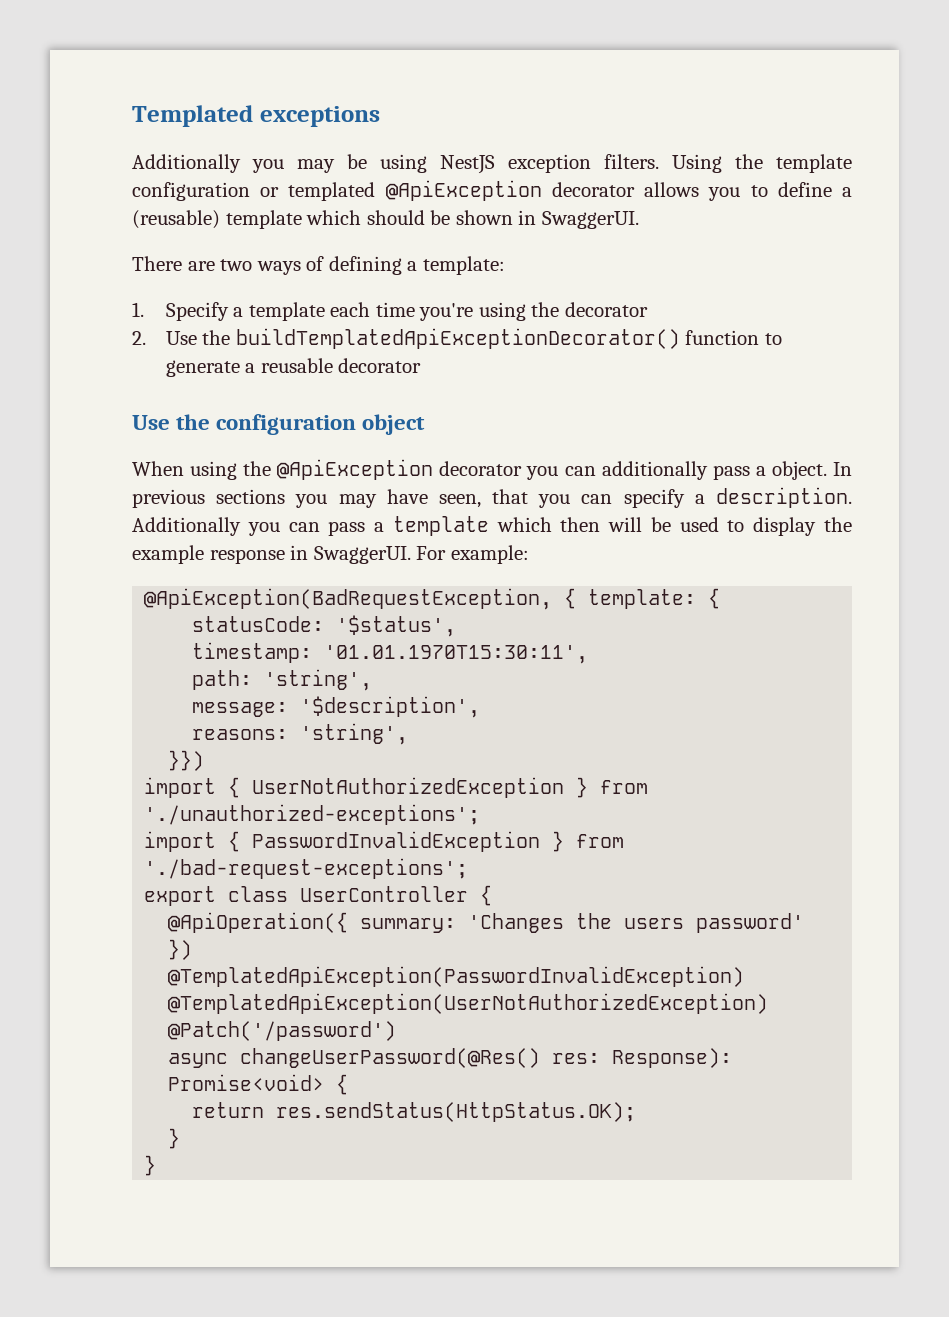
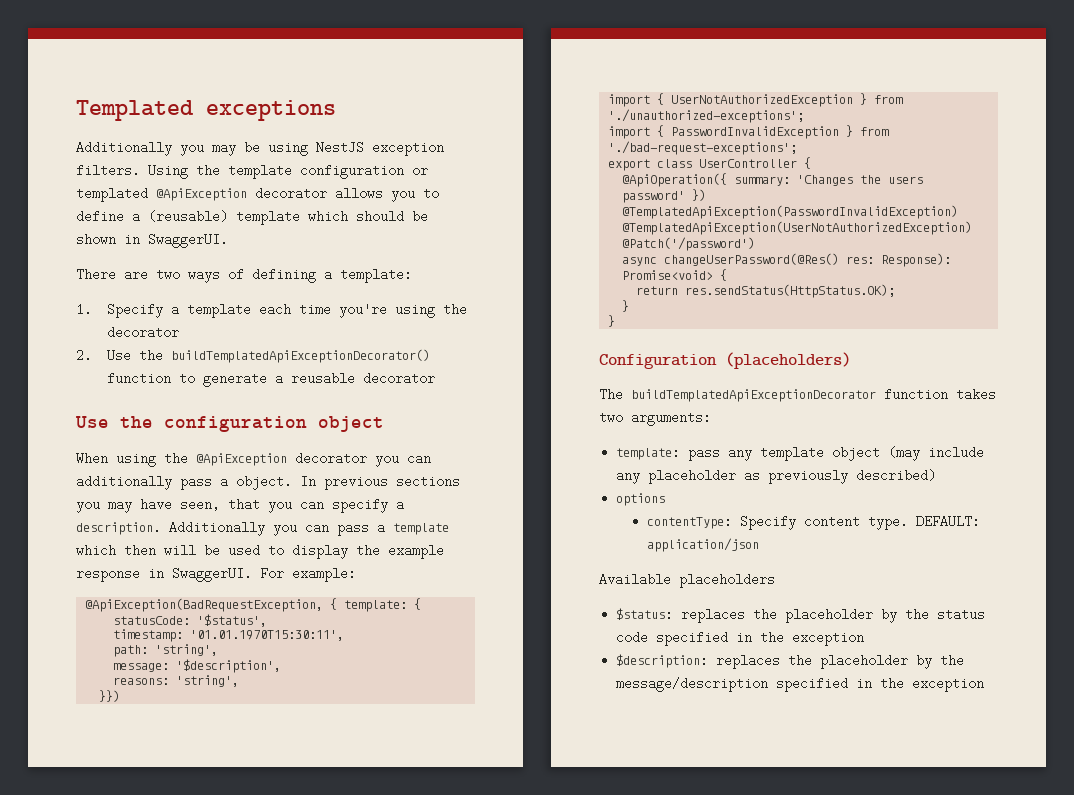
+ Configuration (placeholders)
+ The buildTemplatedApiExceptionDecorator function takes two arguments:
+ template: pass any template object (may include any placeholder as previously described)
+ options
+ contentType: Specify content type. DEFAULT: application/json
+ Available placeholders
+ $status: replaces the placeholder by the status code specified in the exception
+ $description: replaces the placeholder by the message/description specified in the exception

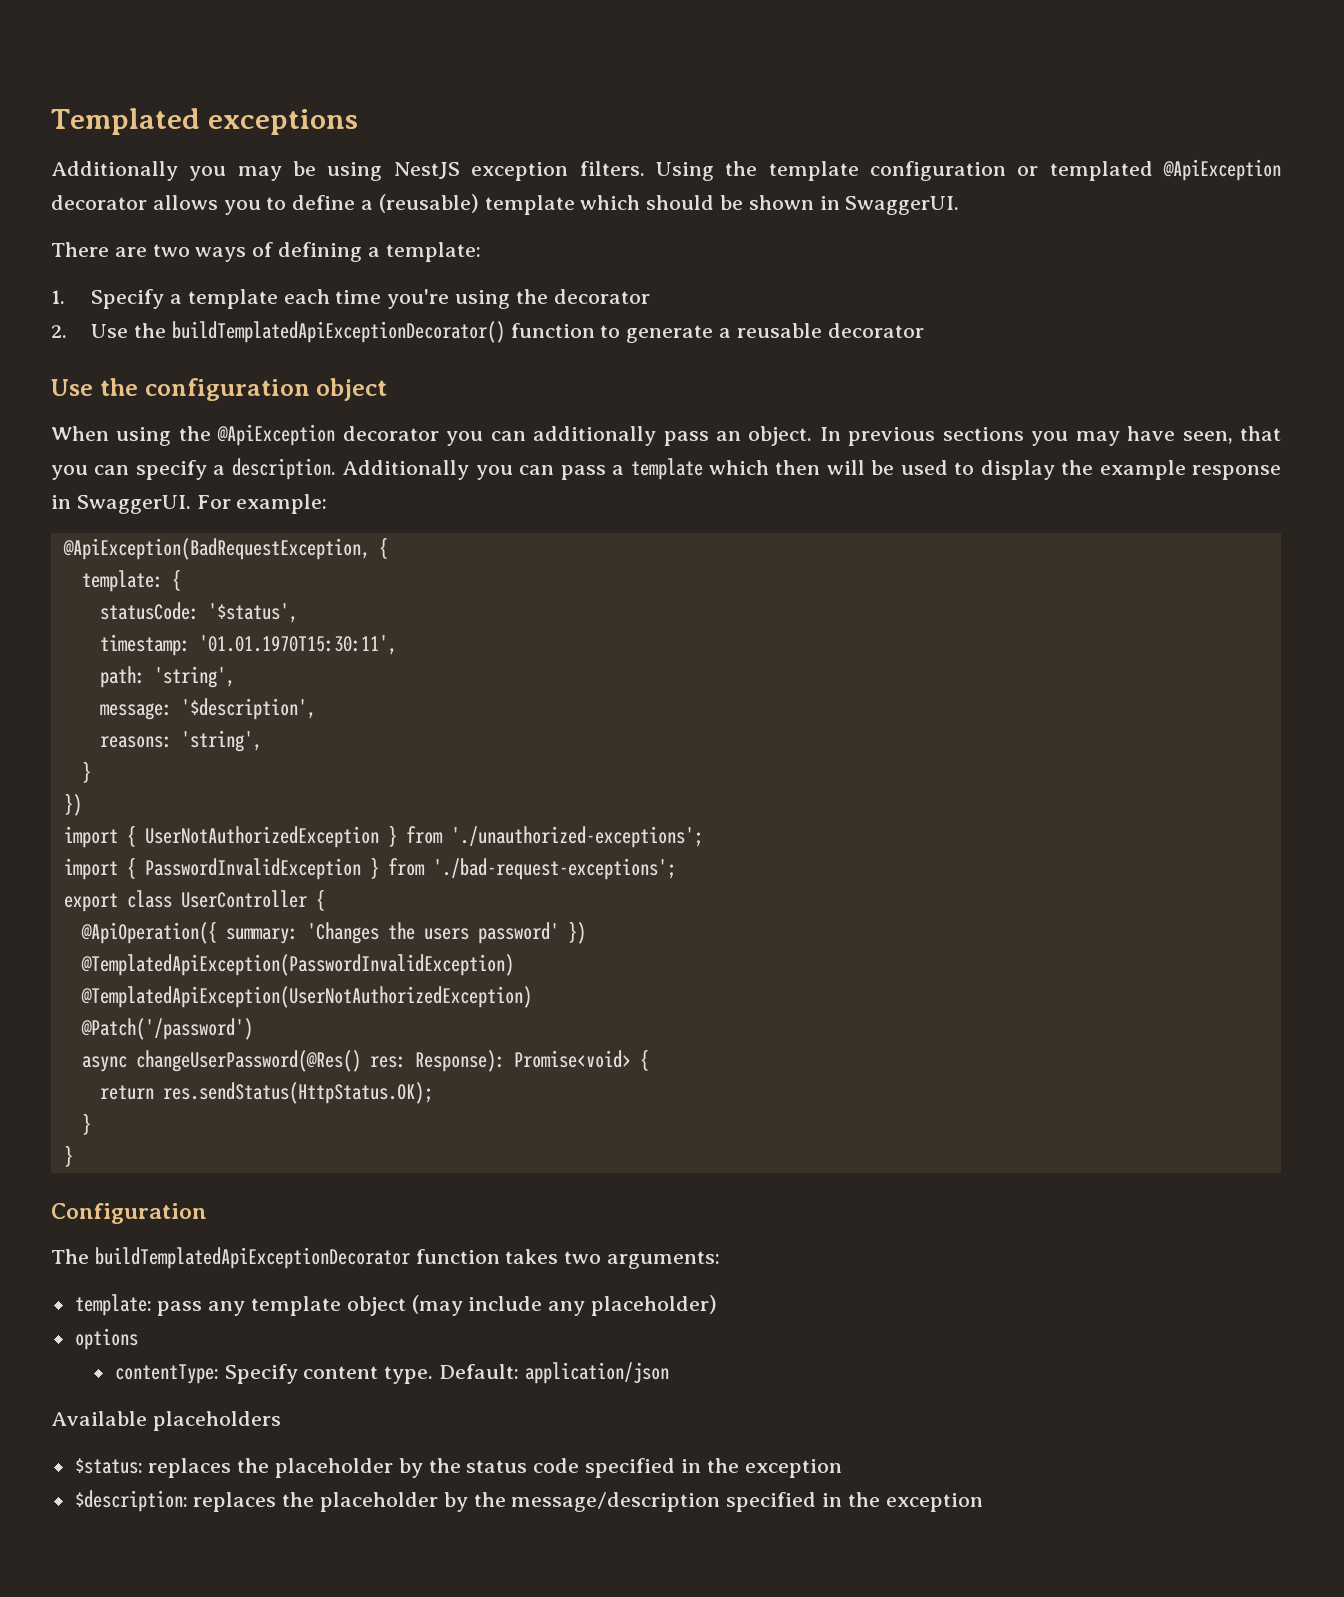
- When using the @ApiException decorator you can additionally pass a object.
+ When using the @ApiException decorator you can additionally pass an object.
- @ApiException(BadRequestException, { template: {
+ @ApiException(BadRequestException, {
+ template: {
  reasons: 'string',
- }})
+ }
+ })
- Configuration (placeholders)
+ Configuration
- template: pass any template object (may include any placeholder as previously described)
+ template: pass any template object (may include any placeholder)
- DEFAULT: application/json
+ Default: application/json

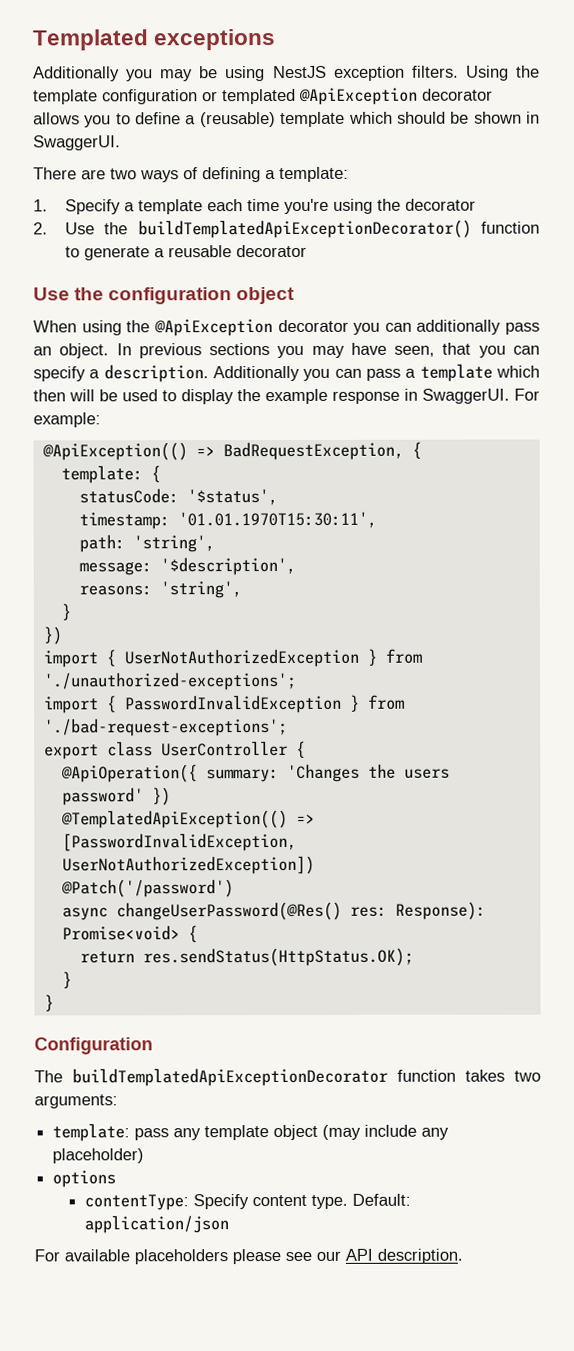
- @ApiException(BadRequestException, {
+ @ApiException(() => BadRequestException, {
- @TemplatedApiException(PasswordInvalidException)
- @TemplatedApiException(UserNotAuthorizedException)
+ @TemplatedApiException(() => [PasswordInvalidException, UserNotAuthorizedException])
- Available placeholders
- $status: replaces the placeholder by the status code specified in the exception
- $description: replaces the placeholder by the message/description specified in the exception
+ For available placeholders please see our API description.

